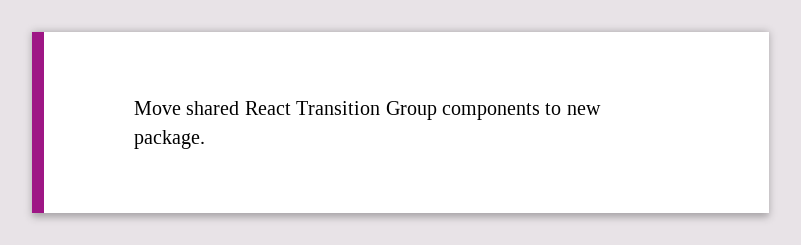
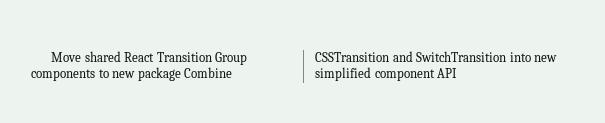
- Move shared React Transition Group components to new package.
+ Move shared React Transition Group components to new package Combine CSSTransition and SwitchTransition into new simplified component API

